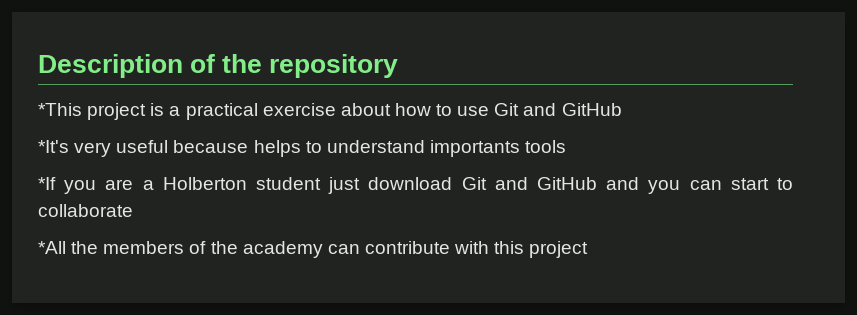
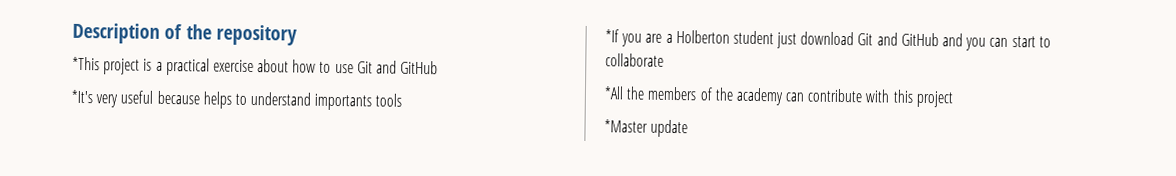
+ *Master update

